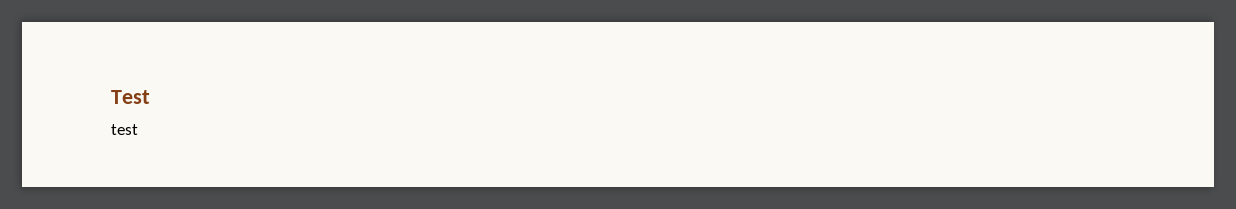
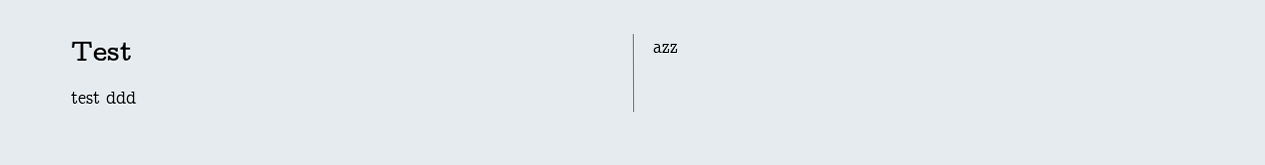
- test
+ test ddd
+ azz

